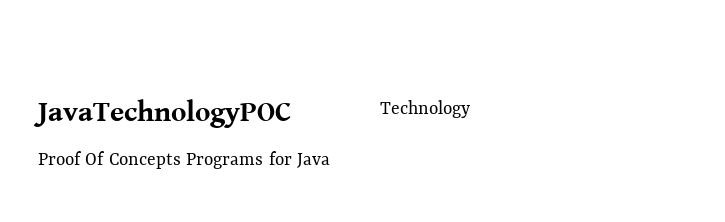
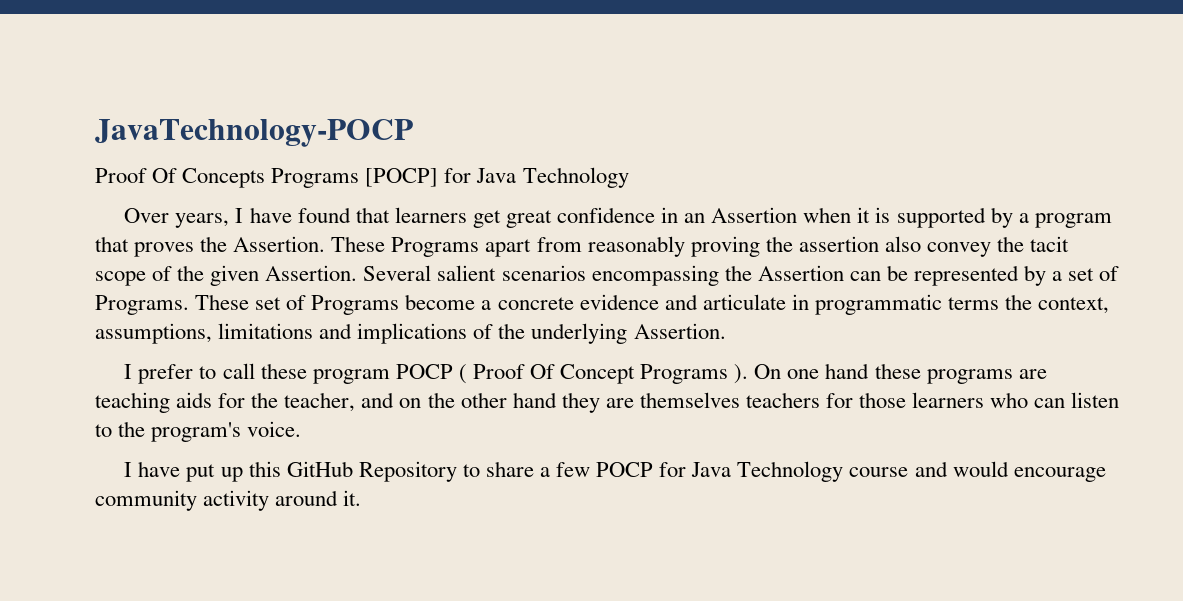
- JavaTechnologyPOC
+ JavaTechnology-POCP
- Proof Of Concepts Programs for Java Technology
+ Proof Of Concepts Programs [POCP] for Java Technology
+ Over years, I have found that learners get great confidence in an Assertion when it is supported by a program that proves the Assertion. These Programs apart from reasonably proving the assertion also convey the tacit scope of the given Assertion. Several salient scenarios encompassing the Assertion can be represented by a set of Programs. These set of Programs become a concrete evidence and articulate in programmatic terms the context, assumptions, limitations and implications of the underlying Assertion.
+ I prefer to call these program POCP ( Proof Of Concept Programs ). On one hand these programs are teaching aids for the teacher, and on the other hand they are themselves teachers for those learners who can listen to the program's voice.
+ I have put up this GitHub Repository to share a few POCP for Java Technology course and would encourage community activity around it.

